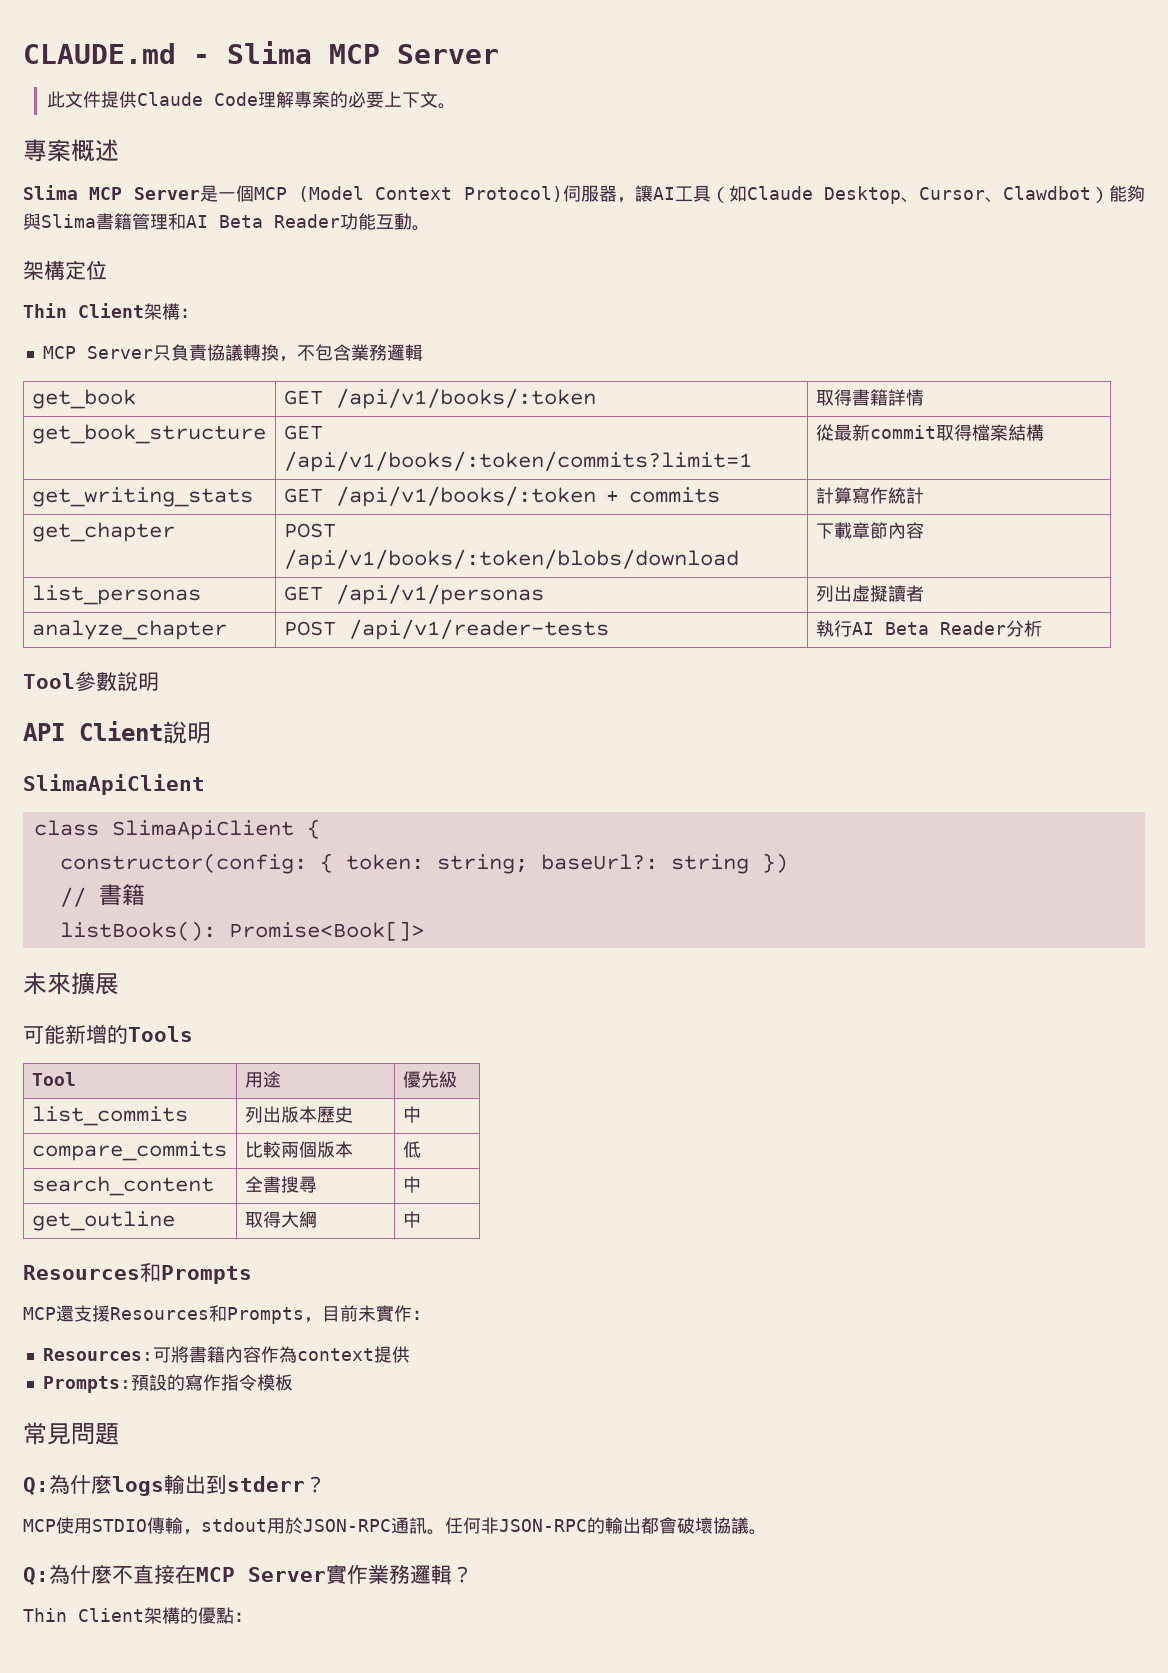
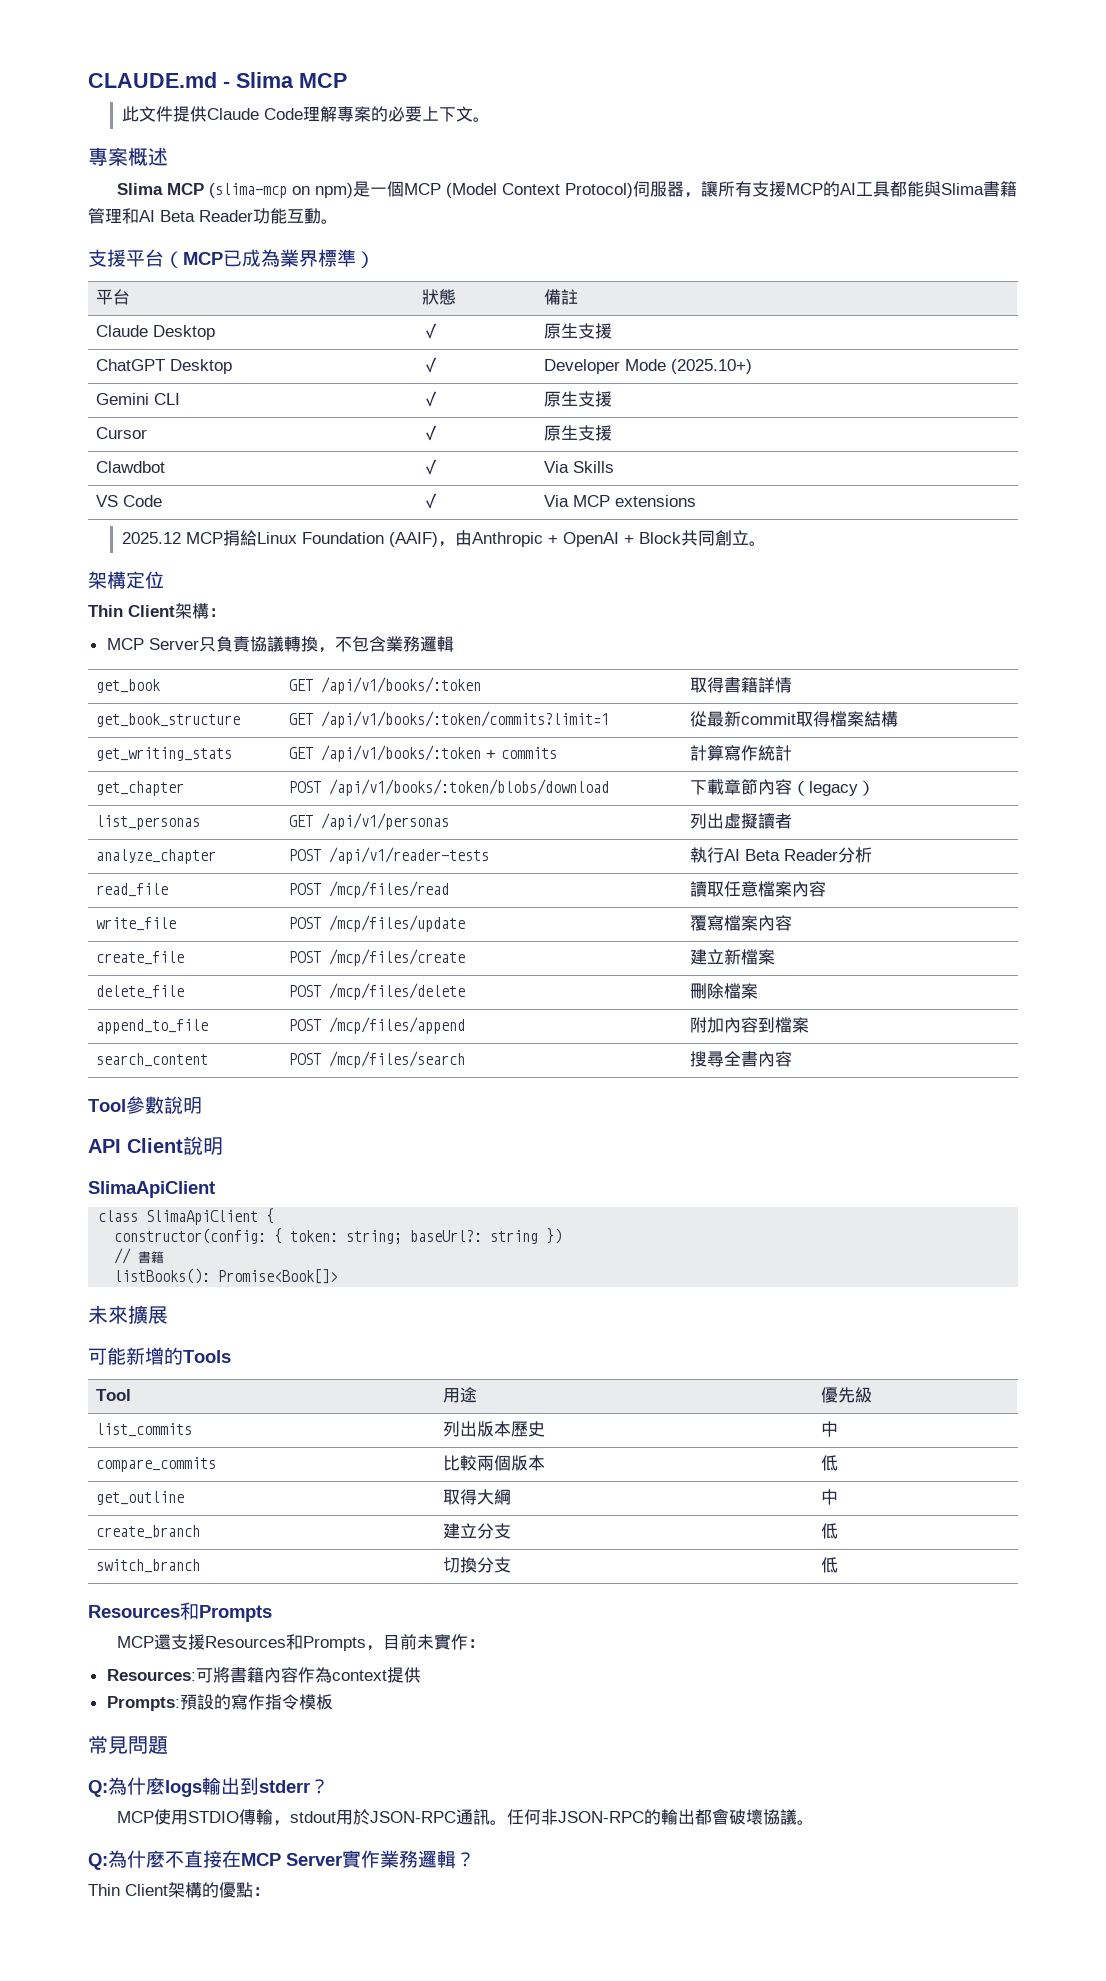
- CLAUDE.md - Slima MCP Server
+ CLAUDE.md - Slima MCP
- Slima MCP Server是一個MCP (Model Context Protocol)伺服器，讓AI工具（如Claude Desktop、Cursor、Clawdbot）能夠與Slima書籍管理和AI Beta Reader功能互動。
+ Slima MCP (slima-mcp on npm)是一個MCP (Model Context Protocol)伺服器，讓所有支援MCP的AI工具都能與Slima書籍管理和AI Beta Reader功能互動。
+ 支援平台（MCP已成為業界標準）
+ 平台 | 狀態 | 備註
+ Claude Desktop | ✓ | 原生支援
+ ChatGPT Desktop | ✓ | Developer Mode (2025.10+)
+ Gemini CLI | ✓ | 原生支援
+ Cursor | ✓ | 原生支援
+ Clawdbot | ✓ | Via Skills
+ VS Code | ✓ | Via MCP extensions
+ 2025.12 MCP捐給Linux Foundation (AAIF)，由Anthropic + OpenAI + Block共同創立。
- get_chapter | POST /api/v1/books/:token/blobs/download | 下載章節內容
+ get_chapter | POST /api/v1/books/:token/blobs/download | 下載章節內容（legacy）
+ read_file | POST /mcp/files/read | 讀取任意檔案內容
+ write_file | POST /mcp/files/update | 覆寫檔案內容
+ create_file | POST /mcp/files/create | 建立新檔案
+ delete_file | POST /mcp/files/delete | 刪除檔案
+ append_to_file | POST /mcp/files/append | 附加內容到檔案
+ search_content | POST /mcp/files/search | 搜尋全書內容
- search_content | 全書搜尋 | 中
+ create_branch | 建立分支 | 低
+ switch_branch | 切換分支 | 低

